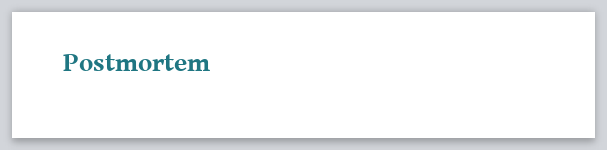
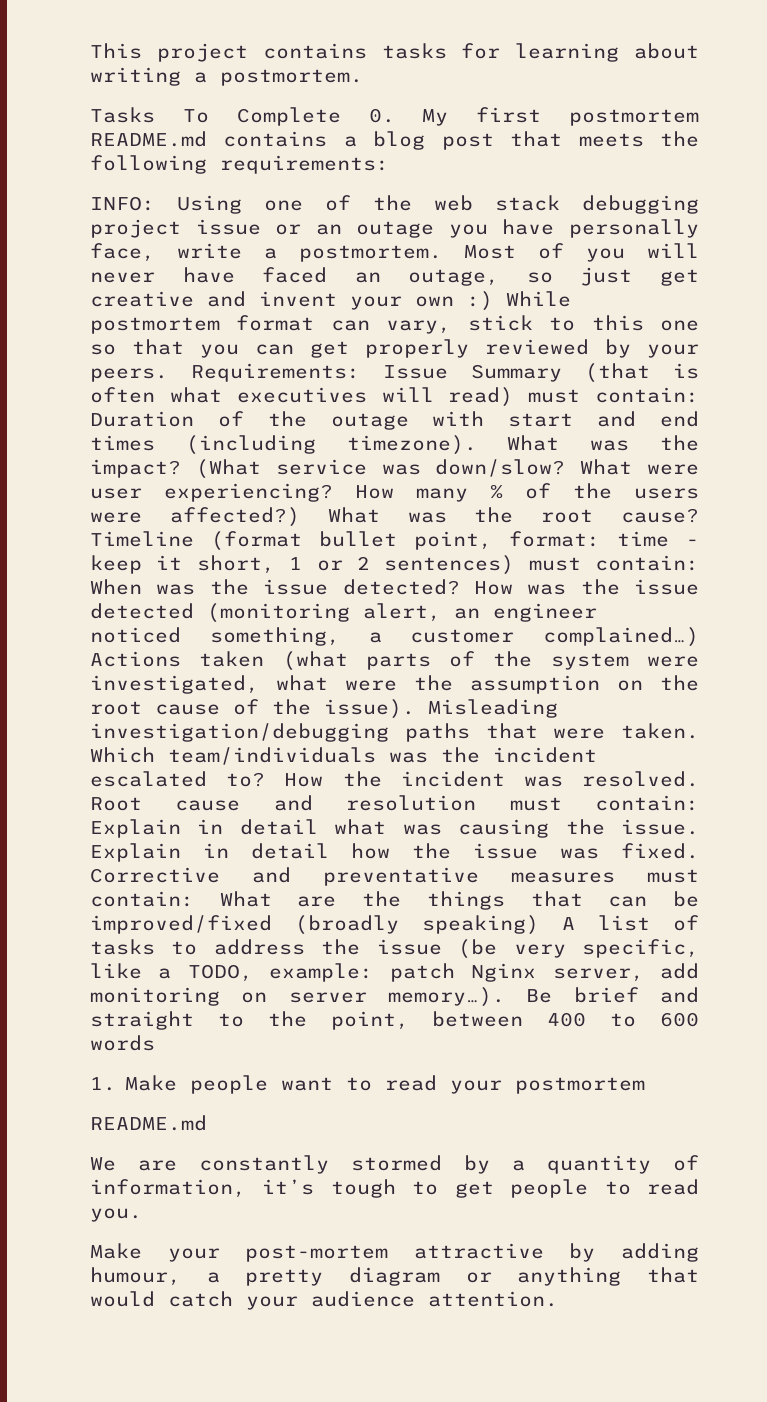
- Postmortem
+ This project contains tasks for learning about writing a postmortem.
+ Tasks To Complete 0. My first postmortem README.md contains a blog post that meets the following requirements:
+ INFO: Using one of the web stack debugging project issue or an outage you have personally face, write a postmortem. Most of you will never have faced an outage, so just get creative and invent your own :) While postmortem format can vary, stick to this one so that you can get properly reviewed by your peers. Requirements: Issue Summary (that is often what executives will read) must contain: Duration of the outage with start and end times (including timezone). What was the impact? (What service was down/slow? What were user experiencing? How many % of the users were affected?) What was the root cause? Timeline (format bullet point, format: time - keep it short, 1 or 2 sentences) must contain: When was the issue detected? How was the issue detected (monitoring alert, an engineer noticed something, a customer complained…) Actions taken (what parts of the system were investigated, what were the assumption on the root cause of the issue). Misleading investigation/debugging paths that were taken. Which team/individuals was the incident escalated to? How the incident was resolved. Root cause and resolution must contain: Explain in detail what was causing the issue. Explain in detail how the issue was fixed. Corrective and preventative measures must contain: What are the things that can be improved/fixed (broadly speaking) A list of tasks to address the issue (be very specific, like a TODO, example: patch Nginx server, add monitoring on server memory…). Be brief and straight to the point, between 400 to 600 words
+ 1. Make people want to read your postmortem
+ README.md
+ We are constantly stormed by a quantity of information, it’s tough to get people to read you.
+ Make your post-mortem attractive by adding humour, a pretty diagram or anything that would catch your audience attention.

